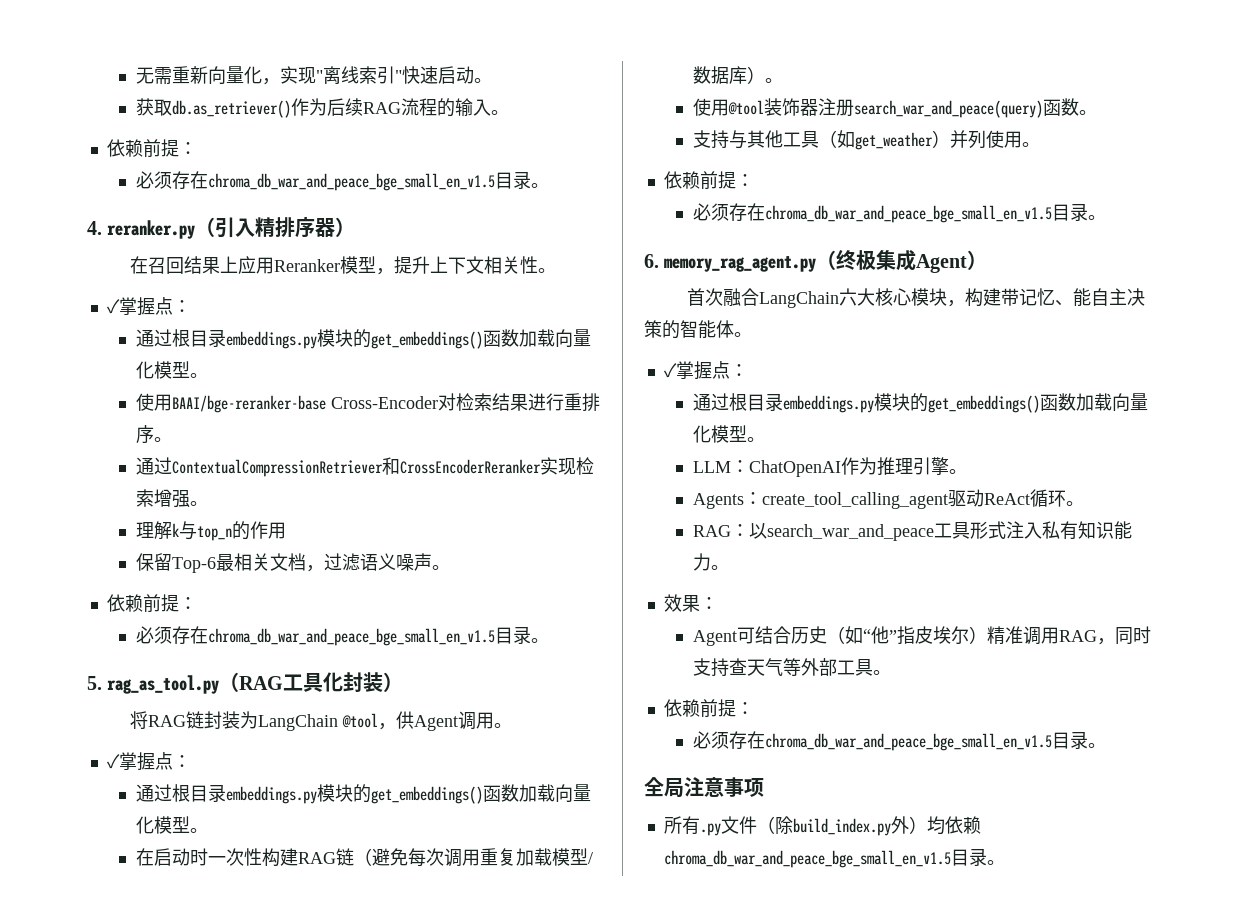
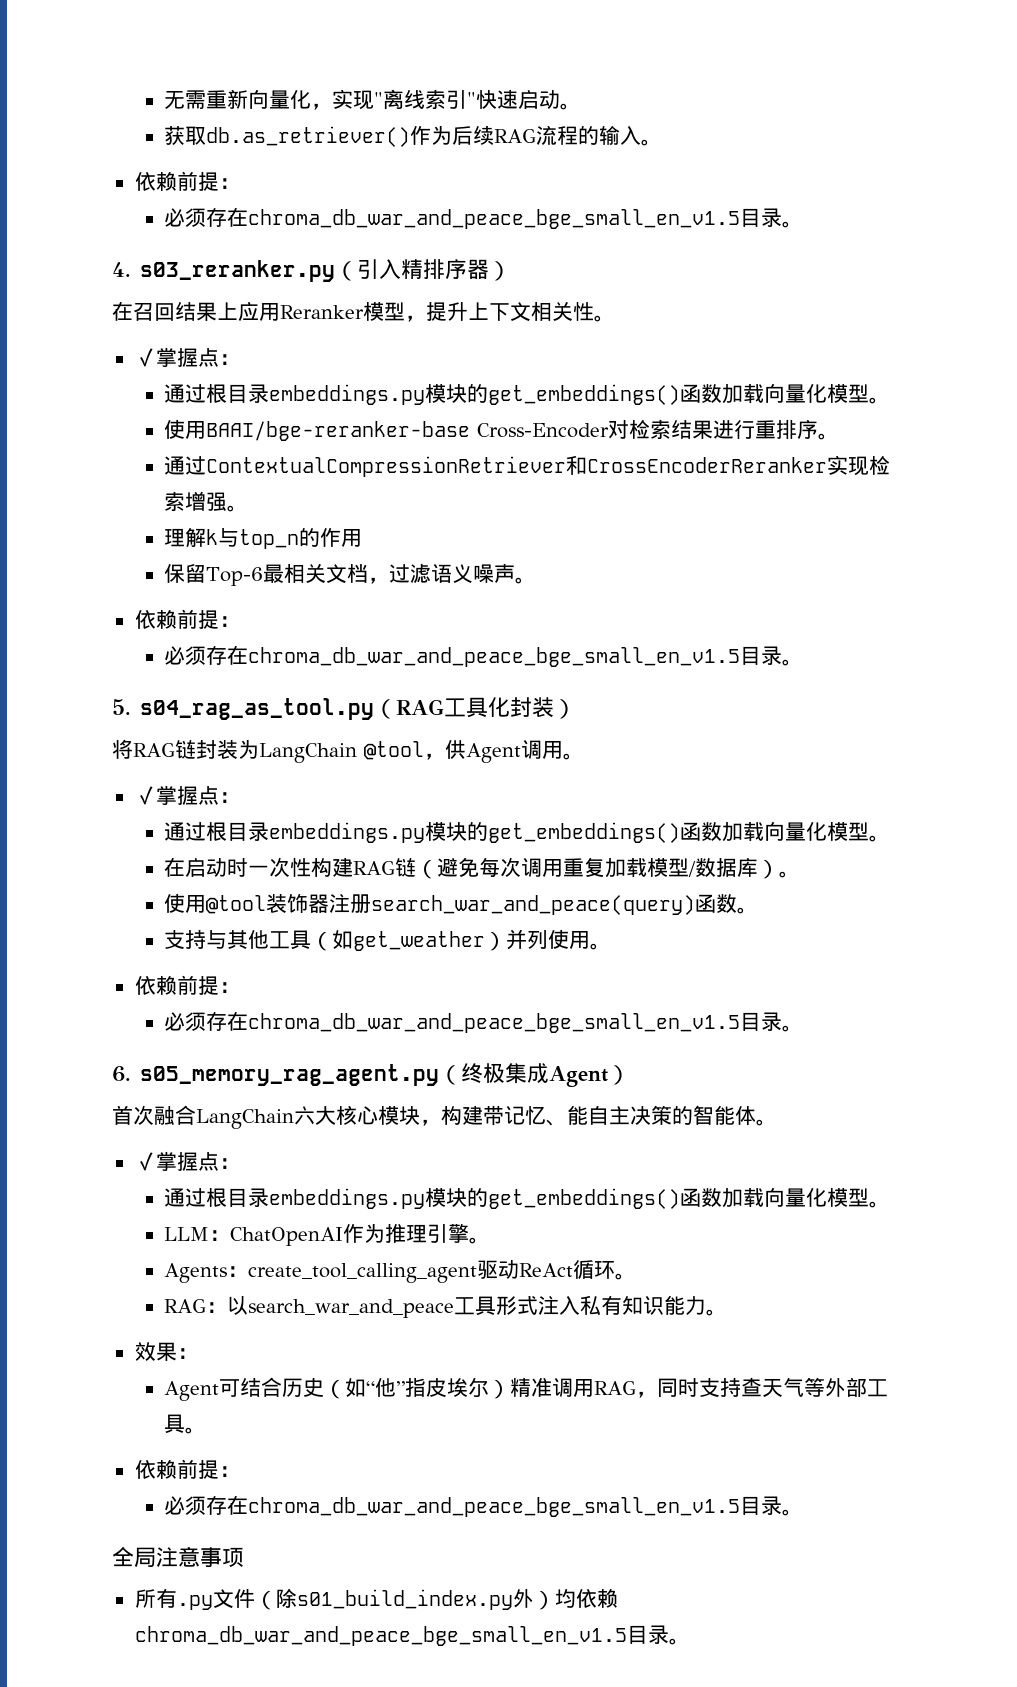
- 4. reranker.py（引入精排序器）
+ 4. s03_reranker.py（引入精排序器）
- 5. rag_as_tool.py（RAG工具化封装）
+ 5. s04_rag_as_tool.py（RAG工具化封装）
- 6. memory_rag_agent.py（终极集成Agent）
+ 6. s05_memory_rag_agent.py（终极集成Agent）
- 所有.py文件（除build_index.py外）均依赖chroma_db_war_and_peace_bge_small_en_v1.5目录。
+ 所有.py文件（除s01_build_index.py外）均依赖chroma_db_war_and_peace_bge_small_en_v1.5目录。

